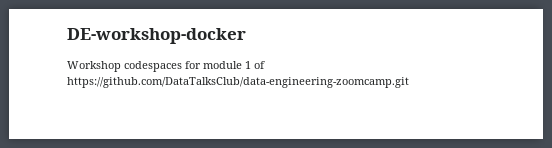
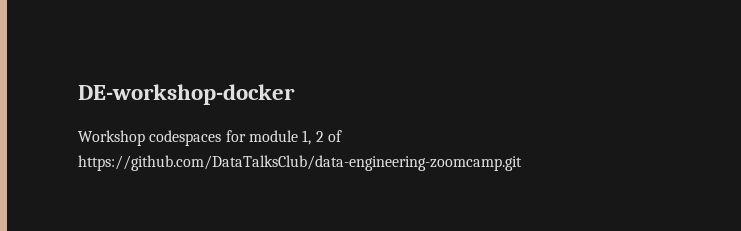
- Workshop codespaces for module 1 of https://github.com/DataTalksClub/data-engineering-zoomcamp.git
+ Workshop codespaces for module 1, 2 of https://github.com/DataTalksClub/data-engineering-zoomcamp.git

